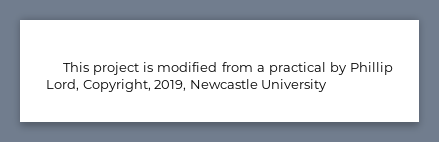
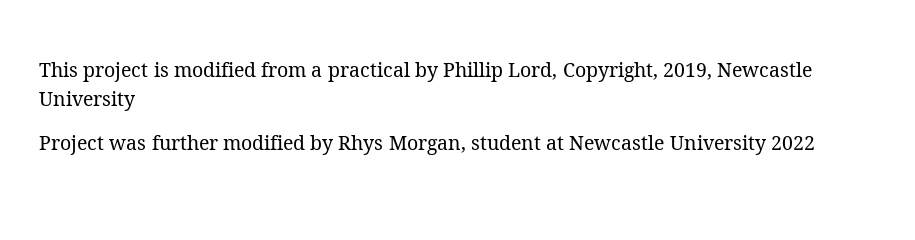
+ Project was further modified by Rhys Morgan, student at Newcastle University 2022

